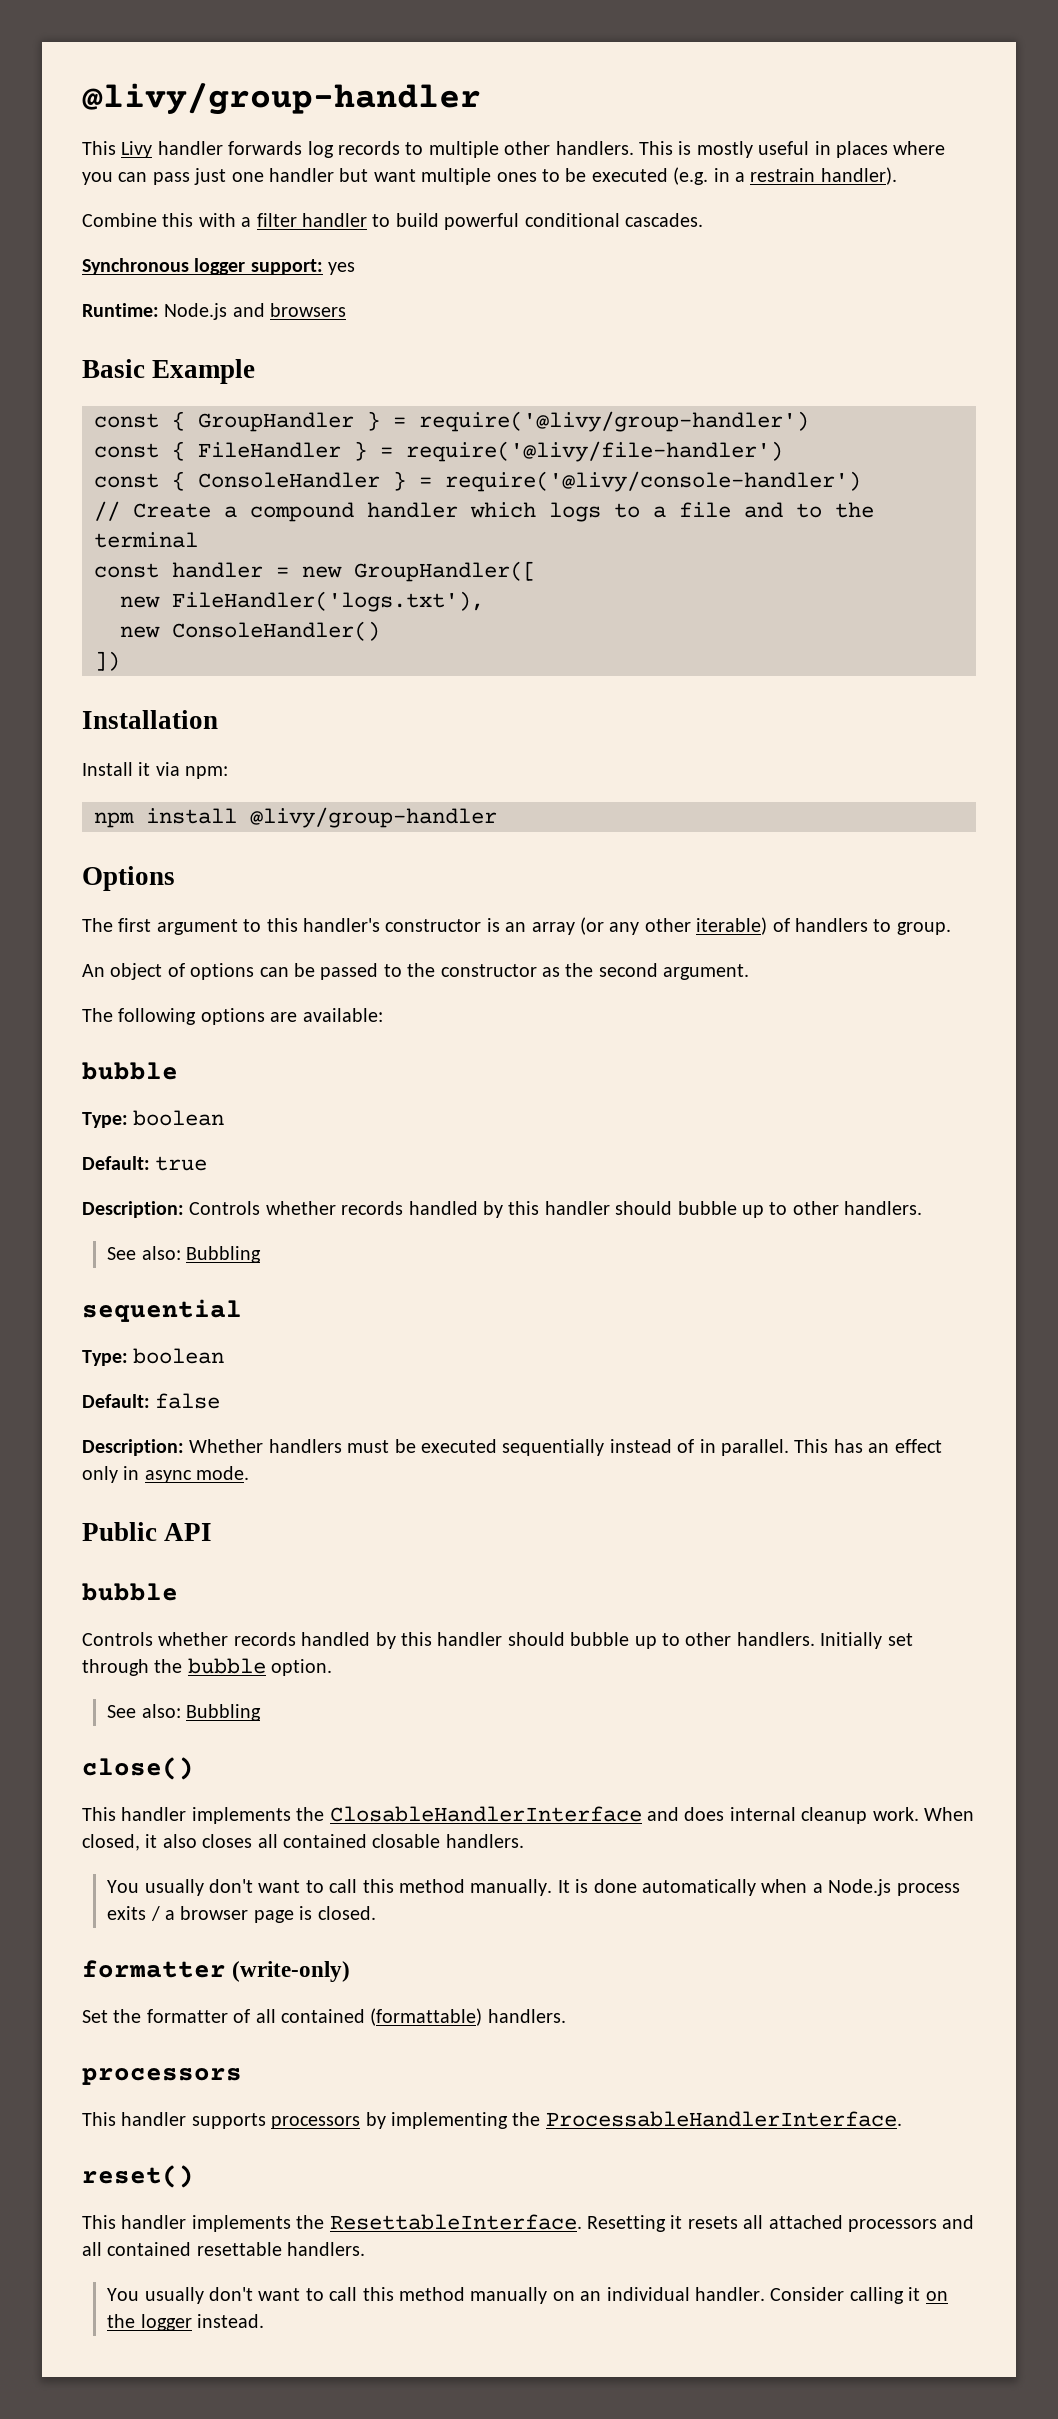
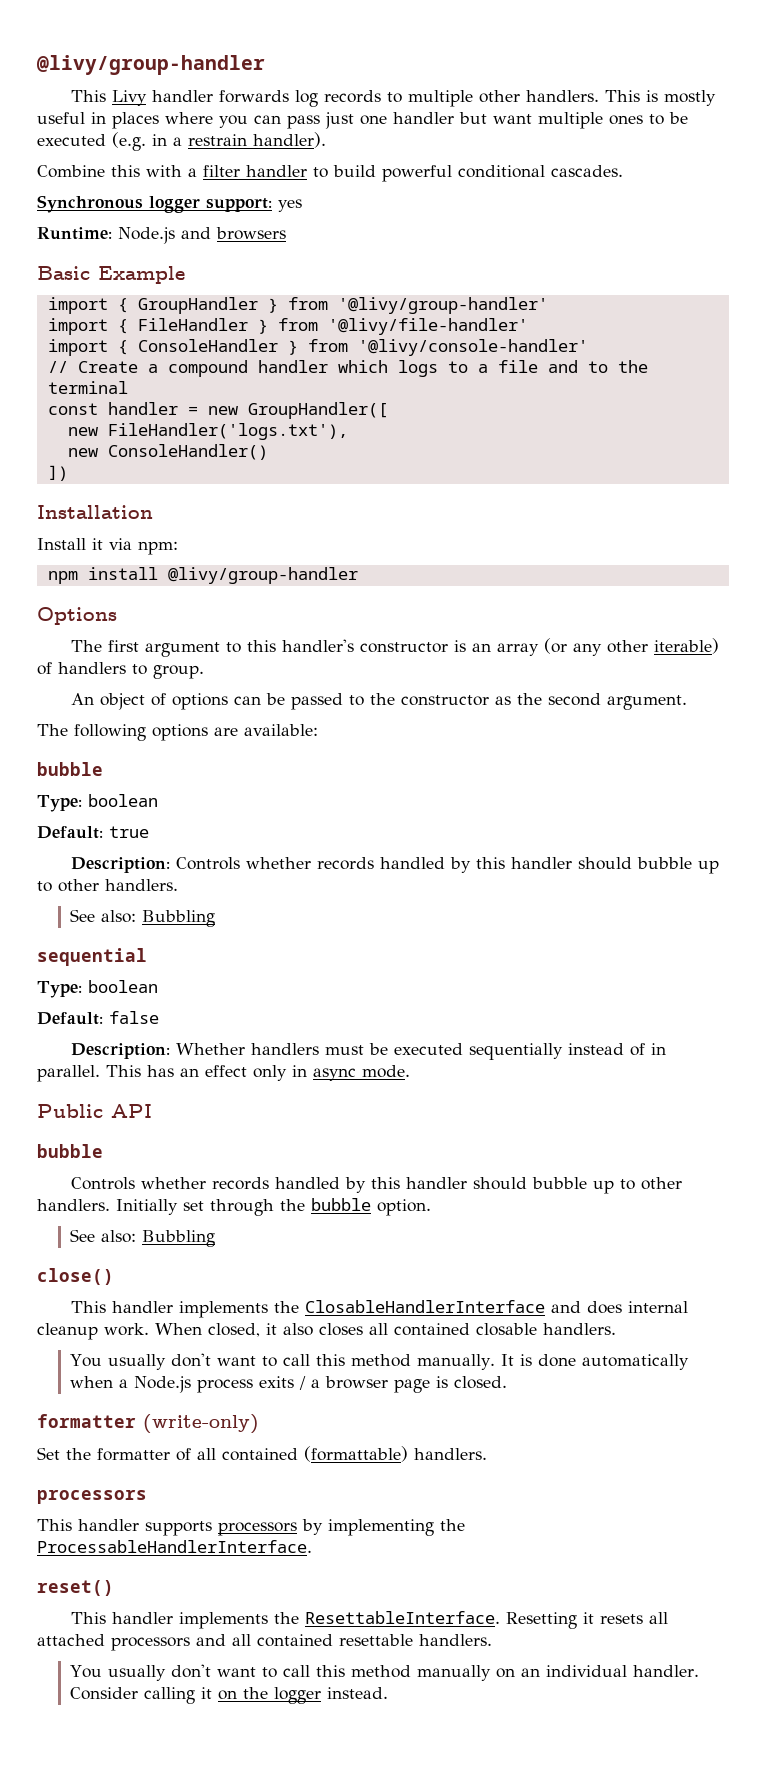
- const { GroupHandler } = require('@livy/group-handler')
- const { FileHandler } = require('@livy/file-handler')
- const { ConsoleHandler } = require('@livy/console-handler')
+ import { GroupHandler } from '@livy/group-handler'
+ import { FileHandler } from '@livy/file-handler'
+ import { ConsoleHandler } from '@livy/console-handler'

